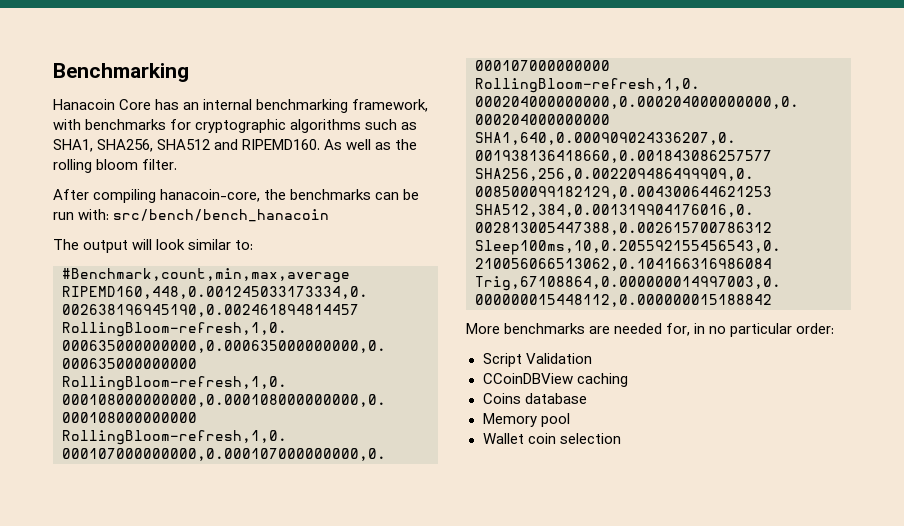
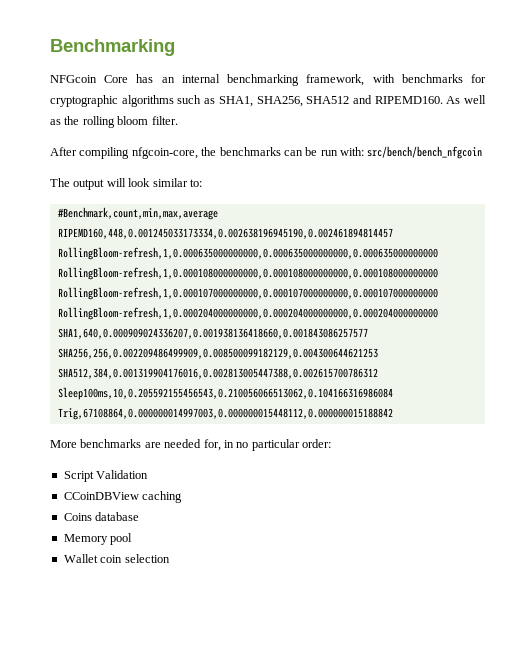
- Hanacoin Core has an internal benchmarking framework, with benchmarks for cryptographic algorithms such as SHA1, SHA256, SHA512 and RIPEMD160.
+ NFGcoin Core has an internal benchmarking framework, with benchmarks for cryptographic algorithms such as SHA1, SHA256, SHA512 and RIPEMD160.
- After compiling hanacoin-core, the benchmarks can be run with: src/bench/bench_hanacoin
+ After compiling nfgcoin-core, the benchmarks can be run with: src/bench/bench_nfgcoin

